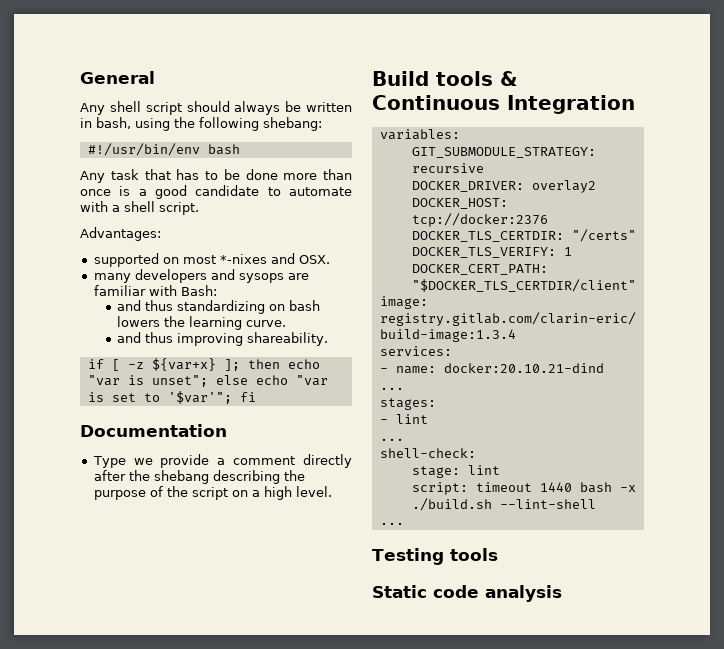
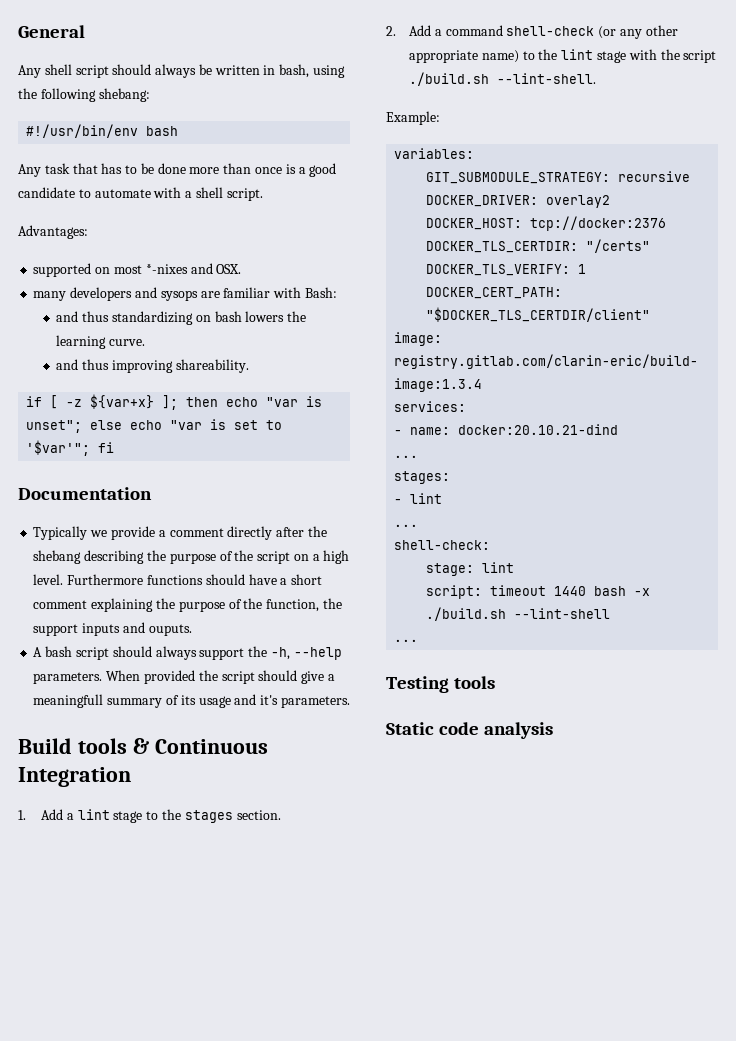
- Type we provide a comment directly after the shebang describing the purpose of the script on a high level.
+ Typically we provide a comment directly after the shebang describing the purpose of the script on a high level. Furthermore functions should have a short comment explaining the purpose of the function, the support inputs and ouputs.
+ A bash script should always support the -h, --help parameters. When provided the script should give a meaningfull summary of its usage and it's parameters.
+ 1. Add a lint stage to the stages section.
+ 2. Add a command shell-check (or any other appropriate name) to the lint stage with the script ./build.sh --lint-shell.
+ Example:

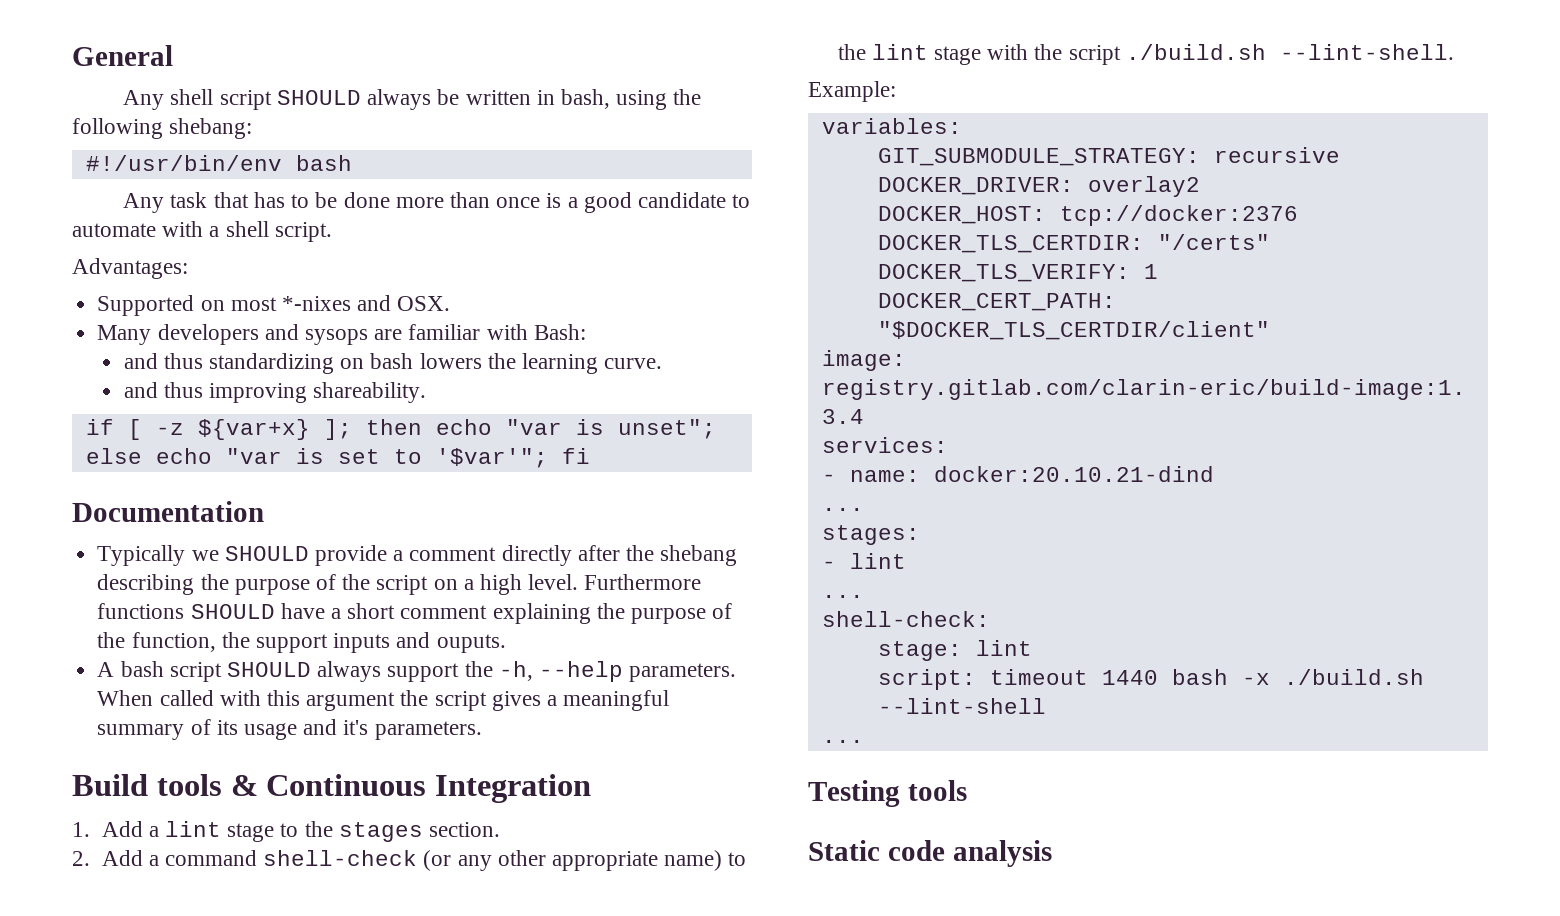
- Any shell script should always be written in bash, using the following shebang:
+ Any shell script SHOULD always be written in bash, using the following shebang:
- supported on most *-nixes and OSX.
+ Supported on most *-nixes and OSX.
- many developers and sysops are familiar with Bash:
+ Many developers and sysops are familiar with Bash:
- Typically we provide a comment directly after the shebang describing the purpose of the script on a high level.
+ Typically we SHOULD provide a comment directly after the shebang describing the purpose of the script on a high level.
- Furthermore functions should have a short comment explaining the purpose of the function, the support inputs and ouputs.
+ Furthermore functions SHOULD have a short comment explaining the purpose of the function, the support inputs and ouputs.
- A bash script should always support the -h, --help parameters.
+ A bash script SHOULD always support the -h, --help parameters.
- When provided the script should give a meaningfull summary of its usage and it's parameters.
+ When called with this argument the script gives a meaningful summary of its usage and it's parameters.

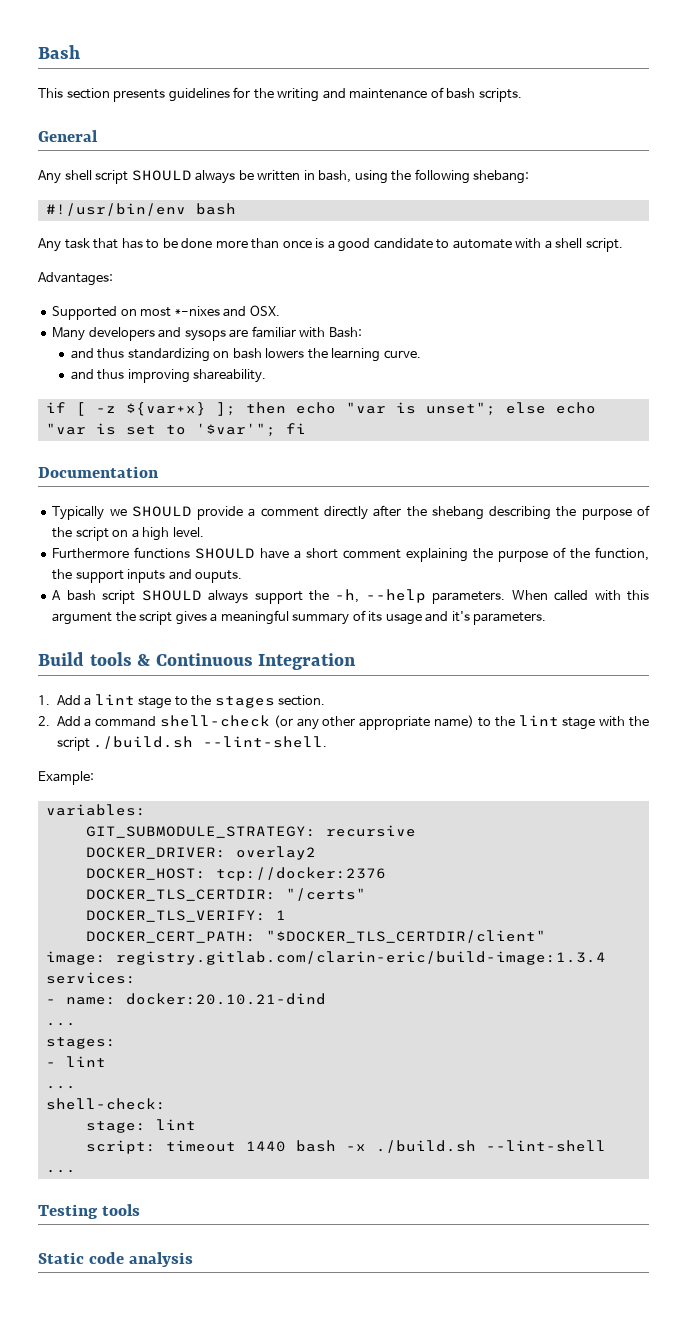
+ Bash
+ This section presents guidelines for the writing and maintenance of bash scripts.
- Typically we SHOULD provide a comment directly after the shebang describing the purpose of the script on a high level. Furthermore functions SHOULD have a short comment explaining the purpose of the function, the support inputs and ouputs.
+ Typically we SHOULD provide a comment directly after the shebang describing the purpose of the script on a high level.
+ Furthermore functions SHOULD have a short comment explaining the purpose of the function, the support inputs and ouputs.

